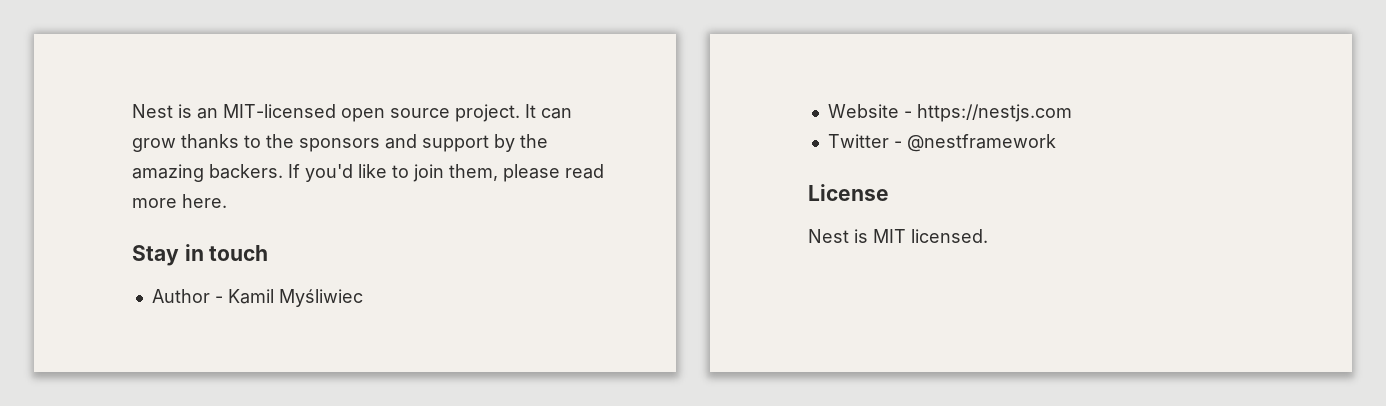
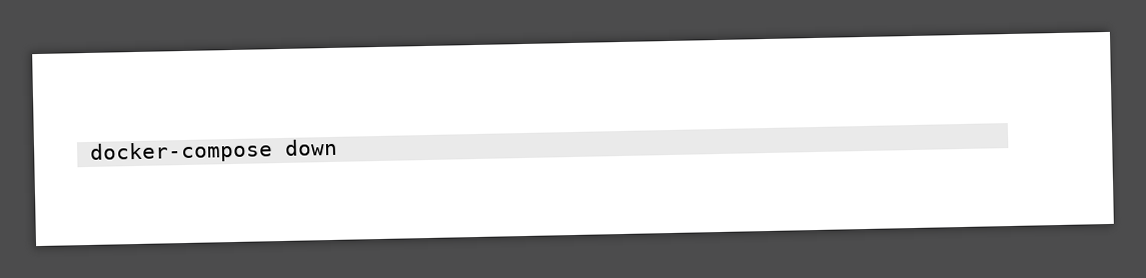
- Nest is an MIT-licensed open source project. It can grow thanks to the sponsors and support by the amazing backers. If you'd like to join them, please read more here.
- Stay in touch
- Author - Kamil Myśliwiec
- Website - https://nestjs.com
- Twitter - @nestframework
- License
- Nest is MIT licensed.
+ docker-compose down

